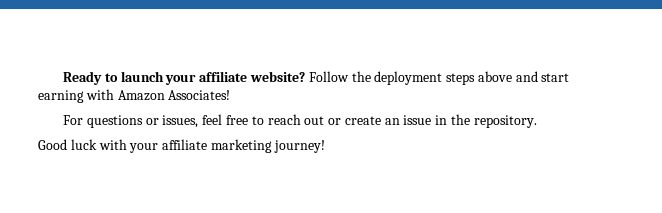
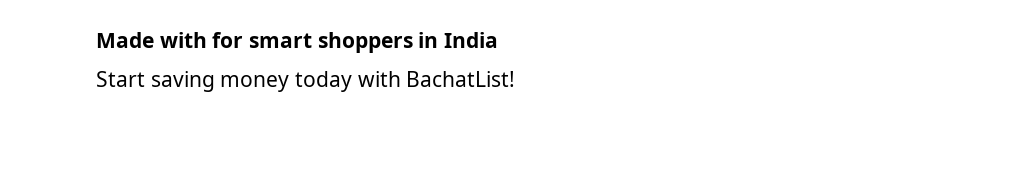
- Ready to launch your affiliate website? Follow the deployment steps above and start earning with Amazon Associates!
- For questions or issues, feel free to reach out or create an issue in the repository.
- Good luck with your affiliate marketing journey!
+ Made with for smart shoppers in India
+ Start saving money today with BachatList!

